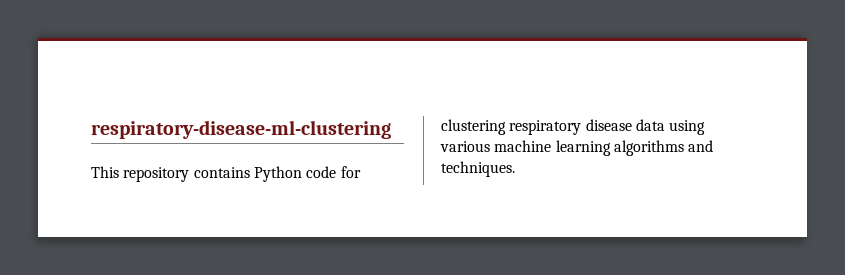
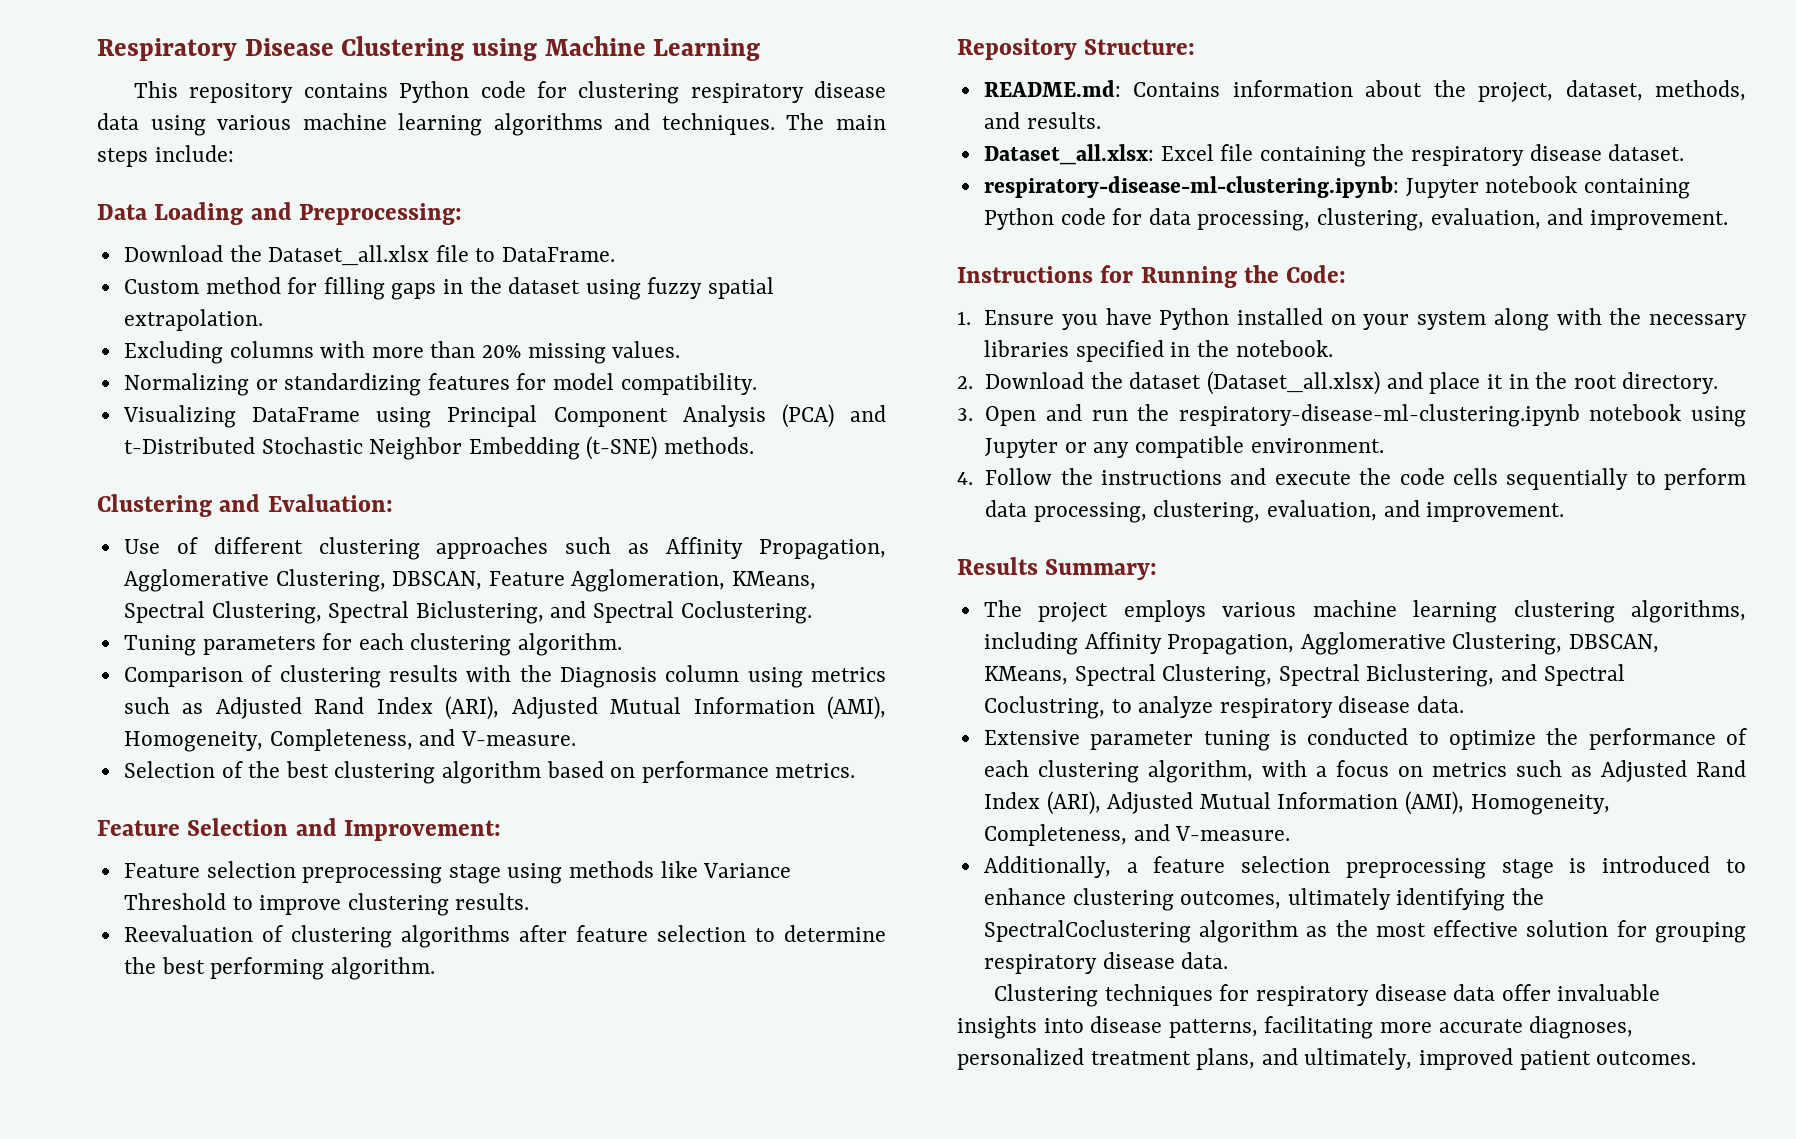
- respiratory-disease-ml-clustering
+ Respiratory Disease Clustering using Machine Learning
+ The main steps include:
+ Data Loading and Preprocessing:
+ Download the Dataset_all.xlsx file to DataFrame.
+ Custom method for filling gaps in the dataset using fuzzy spatial extrapolation.
+ Excluding columns with more than 20% missing values.
+ Normalizing or standardizing features for model compatibility.
+ Visualizing DataFrame using Principal Component Analysis (PCA) and t-Distributed Stochastic Neighbor Embedding (t-SNE) methods.
+ Clustering and Evaluation:
+ Use of different clustering approaches such as Affinity Propagation, Agglomerative Clustering, DBSCAN, Feature Agglomeration, KMeans, Spectral Clustering, Spectral Biclustering, and Spectral Coclustering.
+ Tuning parameters for each clustering algorithm.
+ Comparison of clustering results with the Diagnosis column using metrics such as Adjusted Rand Index (ARI), Adjusted Mutual Information (AMI), Homogeneity, Completeness, and V-measure.
+ Selection of the best clustering algorithm based on performance metrics.
+ Feature Selection and Improvement:
+ Feature selection preprocessing stage using methods like Variance Threshold to improve clustering results.
+ Reevaluation of clustering algorithms after feature selection to determine the best performing algorithm.
+ Repository Structure:
+ README.md: Contains information about the project, dataset, methods, and results.
+ Dataset_all.xlsx: Excel file containing the respiratory disease dataset.
+ respiratory-disease-ml-clustering.ipynb: Jupyter notebook containing Python code for data processing, clustering, evaluation, and improvement.
+ Instructions for Running the Code:
+ 1. Ensure you have Python installed on your system along with the necessary libraries specified in the notebook.
+ 2. Download the dataset (Dataset_all.xlsx) and place it in the root directory.
+ 3. Open and run the respiratory-disease-ml-clustering.ipynb notebook using Jupyter or any compatible environment.
+ 4. Follow the instructions and execute the code cells sequentially to perform data processing, clustering, evaluation, and improvement.
+ Results Summary:
+ The project employs various machine learning clustering algorithms, including Affinity Propagation, Agglomerative Clustering, DBSCAN, KMeans, Spectral Clustering, Spectral Biclustering, and Spectral Coclustring, to analyze respiratory disease data.
+ Extensive parameter tuning is conducted to optimize the performance of each clustering algorithm, with a focus on metrics such as Adjusted Rand Index (ARI), Adjusted Mutual Information (AMI), Homogeneity, Completeness, and V-measure.
+ Additionally, a feature selection preprocessing stage is introduced to enhance clustering outcomes, ultimately identifying the SpectralCoclustering algorithm as the most effective solution for grouping respiratory disease data.
+ Clustering techniques for respiratory disease data offer invaluable insights into disease patterns, facilitating more accurate diagnoses, personalized treatment plans, and ultimately, improved patient outcomes.

